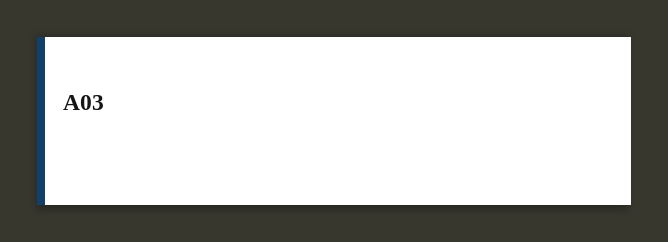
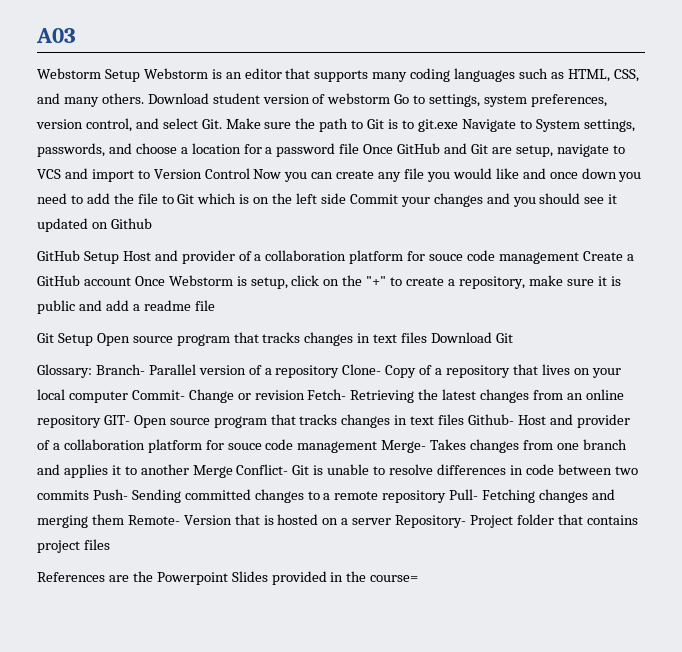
+ Webstorm Setup Webstorm is an editor that supports many coding languages such as HTML, CSS, and many others. Download student version of webstorm Go to settings, system preferences, version control, and select Git. Make sure the path to Git is to git.exe Navigate to System settings, passwords, and choose a location for a password file Once GitHub and Git are setup, navigate to VCS and import to Version Control Now you can create any file you would like and once down you need to add the file to Git which is on the left side Commit your changes and you should see it updated on Github
+ GitHub Setup Host and provider of a collaboration platform for souce code management Create a GitHub account Once Webstorm is setup, click on the "+" to create a repository, make sure it is public and add a readme file
+ Git Setup Open source program that tracks changes in text files Download Git
+ Glossary: Branch- Parallel version of a repository Clone- Copy of a repository that lives on your local computer Commit- Change or revision Fetch- Retrieving the latest changes from an online repository GIT- Open source program that tracks changes in text files Github- Host and provider of a collaboration platform for souce code management Merge- Takes changes from one branch and applies it to another Merge Conflict- Git is unable to resolve differences in code between two commits Push- Sending committed changes to a remote repository Pull- Fetching changes and merging them Remote- Version that is hosted on a server Repository- Project folder that contains project files
+ References are the Powerpoint Slides provided in the course=

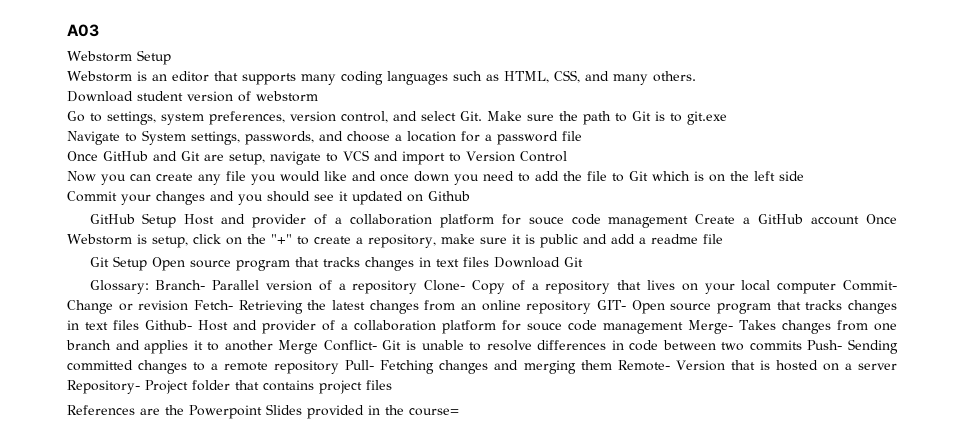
- Webstorm Setup Webstorm is an editor that supports many coding languages such as HTML, CSS, and many others. Download student version of webstorm Go to settings, system preferences, version control, and select Git. Make sure the path to Git is to git.exe Navigate to System settings, passwords, and choose a location for a password file Once GitHub and Git are setup, navigate to VCS and import to Version Control Now you can create any file you would like and once down you need to add the file to Git which is on the left side Commit your changes and you should see it updated on Github
+ Webstorm Setup
+ Webstorm is an editor that supports many coding languages such as HTML, CSS, and many others.
+ Download student version of webstorm
+ Go to settings, system preferences, version control, and select Git. Make sure the path to Git is to git.exe
+ Navigate to System settings, passwords, and choose a location for a password file
+ Once GitHub and Git are setup, navigate to VCS and import to Version Control
+ Now you can create any file you would like and once down you need to add the file to Git which is on the left side
+ Commit your changes and you should see it updated on Github

